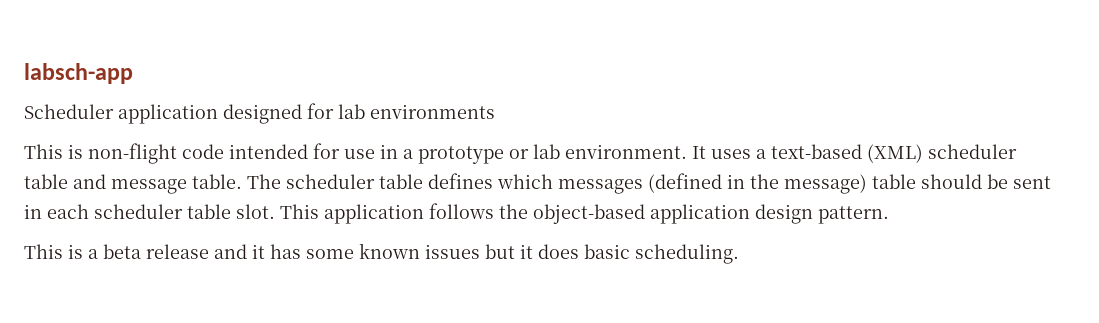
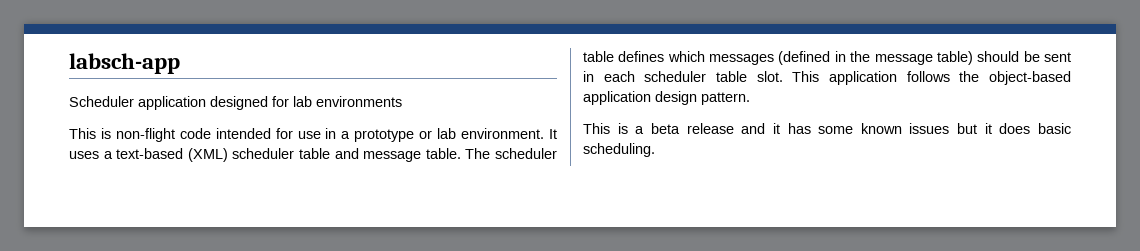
- The scheduler table defines which messages (defined in the message) table should be sent in each scheduler table slot.
+ The scheduler table defines which messages (defined in the message table) should be sent in each scheduler table slot.

